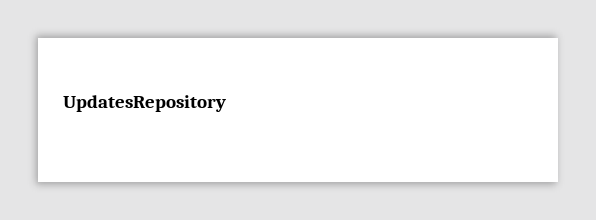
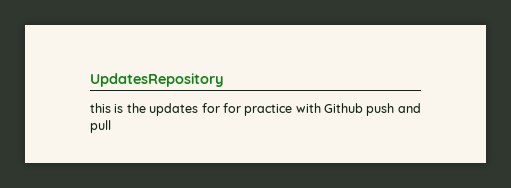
+ this is the updates for for practice with Github push and pull

